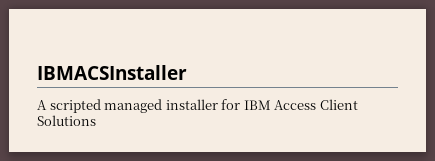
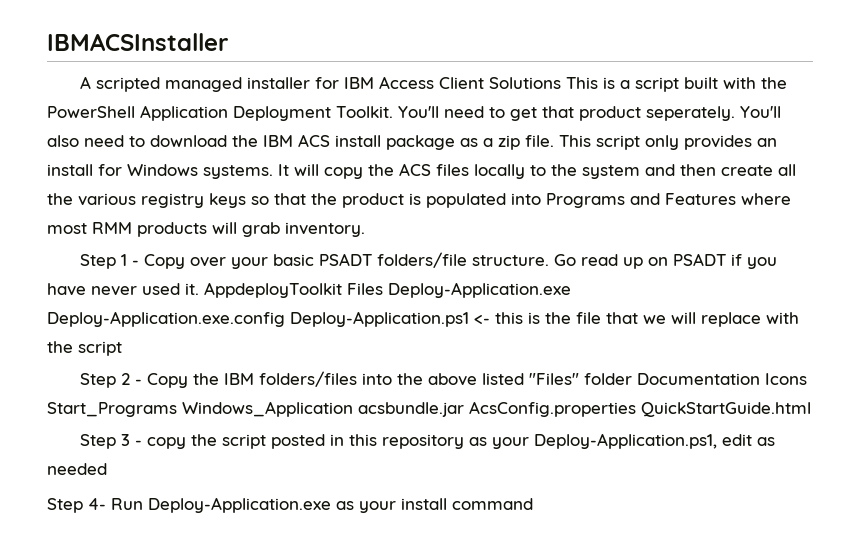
- A scripted managed installer for IBM Access Client Solutions
+ A scripted managed installer for IBM Access Client Solutions This is a script built with the PowerShell Application Deployment Toolkit. You'll need to get that product seperately. You'll also need to download the IBM ACS install package as a zip file. This script only provides an install for Windows systems. It will copy the ACS files locally to the system and then create all the various registry keys so that the product is populated into Programs and Features where most RMM products will grab inventory.
+ Step 1 - Copy over your basic PSADT folders/file structure. Go read up on PSADT if you have never used it. AppdeployToolkit Files Deploy-Application.exe Deploy-Application.exe.config Deploy-Application.ps1 <- this is the file that we will replace with the script
+ Step 2 - Copy the IBM folders/files into the above listed "Files" folder Documentation Icons Start_Programs Windows_Application acsbundle.jar AcsConfig.properties QuickStartGuide.html
+ Step 3 - copy the script posted in this repository as your Deploy-Application.ps1, edit as needed
+ Step 4- Run Deploy-Application.exe as your install command

